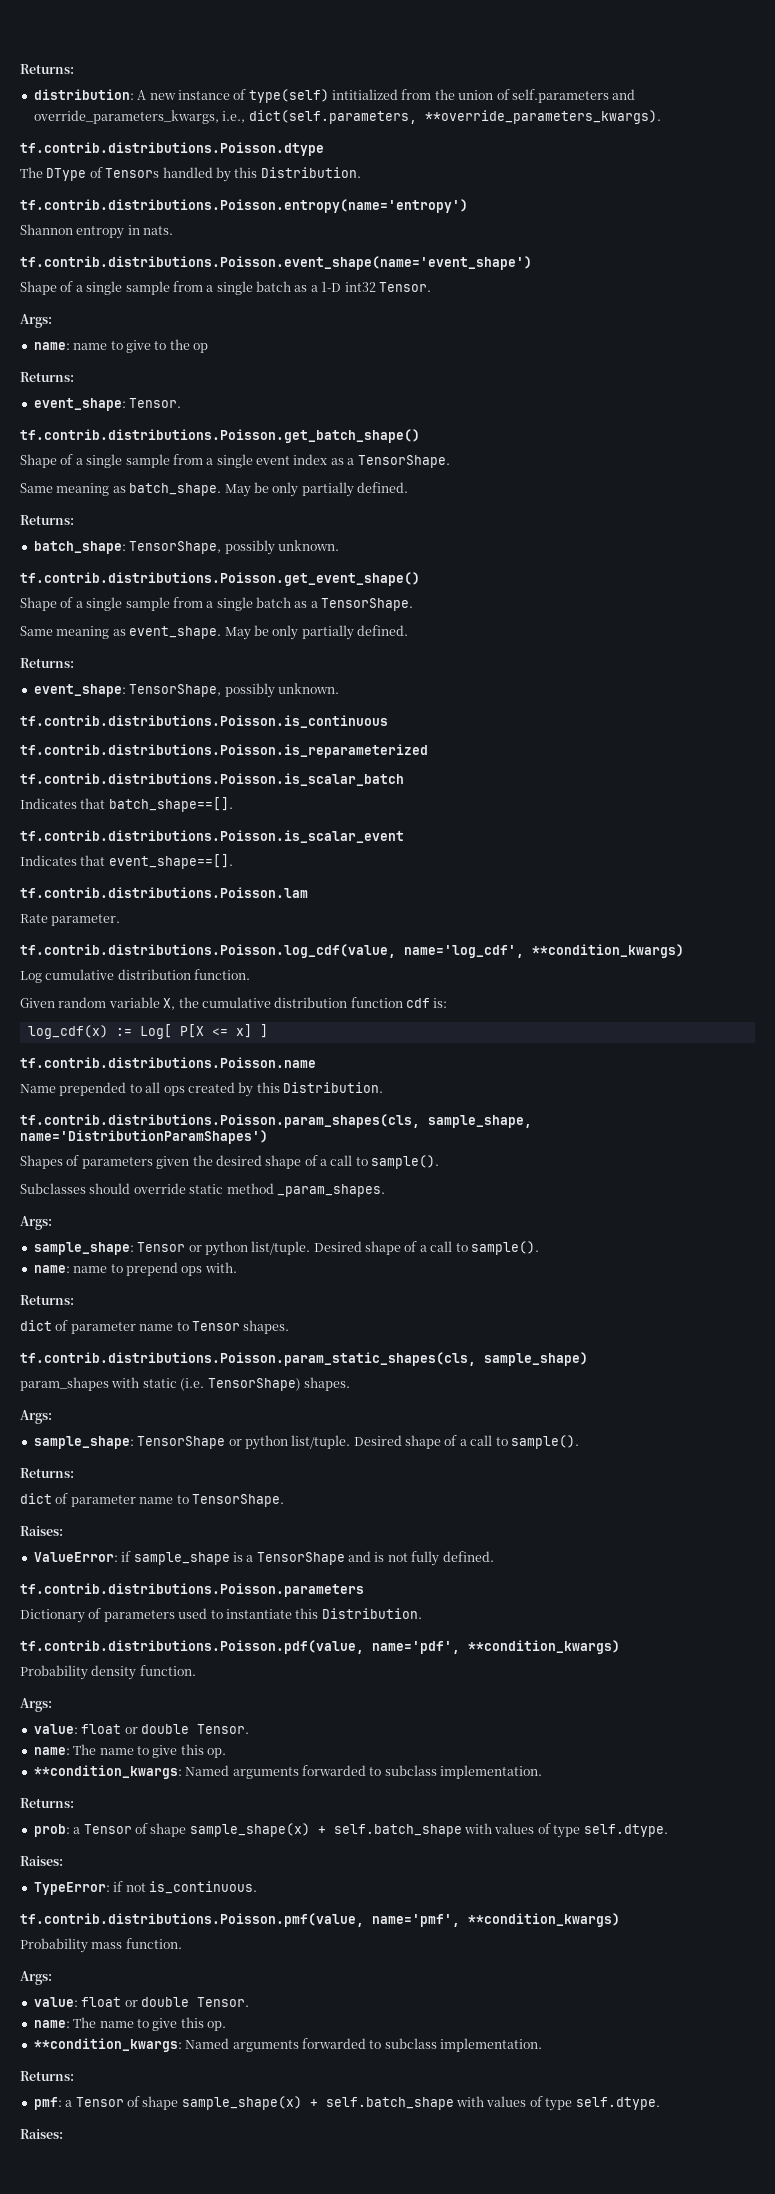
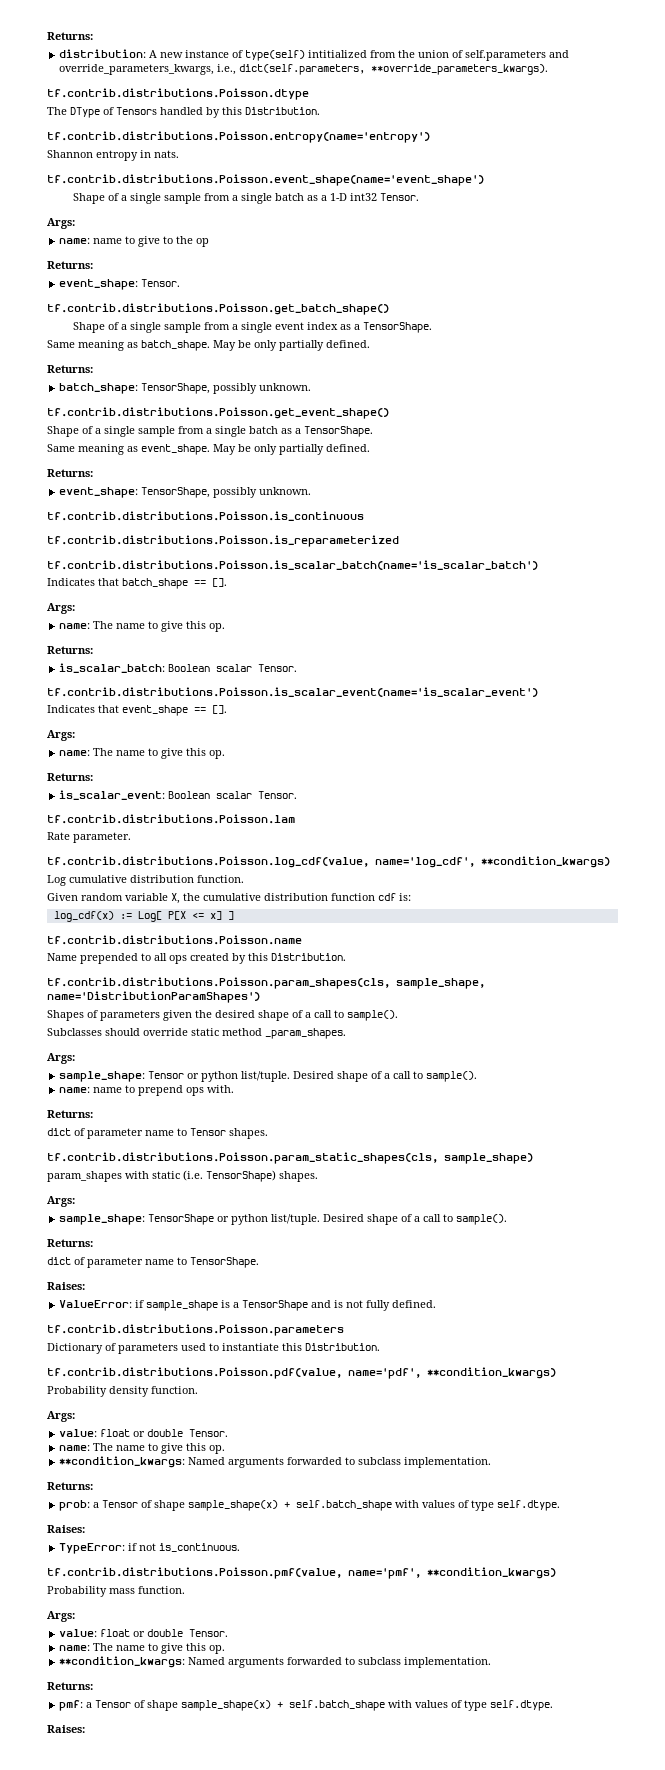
- tf.contrib.distributions.Poisson.is_scalar_batch
- Indicates that batch_shape==[].
- tf.contrib.distributions.Poisson.is_scalar_event
- Indicates that event_shape==[].
+ tf.contrib.distributions.Poisson.is_scalar_batch(name='is_scalar_batch')
+ Indicates that batch_shape == [].
+ Args:
+ name: The name to give this op.
+ Returns:
+ is_scalar_batch: Boolean scalar Tensor.
+ tf.contrib.distributions.Poisson.is_scalar_event(name='is_scalar_event')
+ Indicates that event_shape == [].
+ Args:
+ name: The name to give this op.
+ Returns:
+ is_scalar_event: Boolean scalar Tensor.

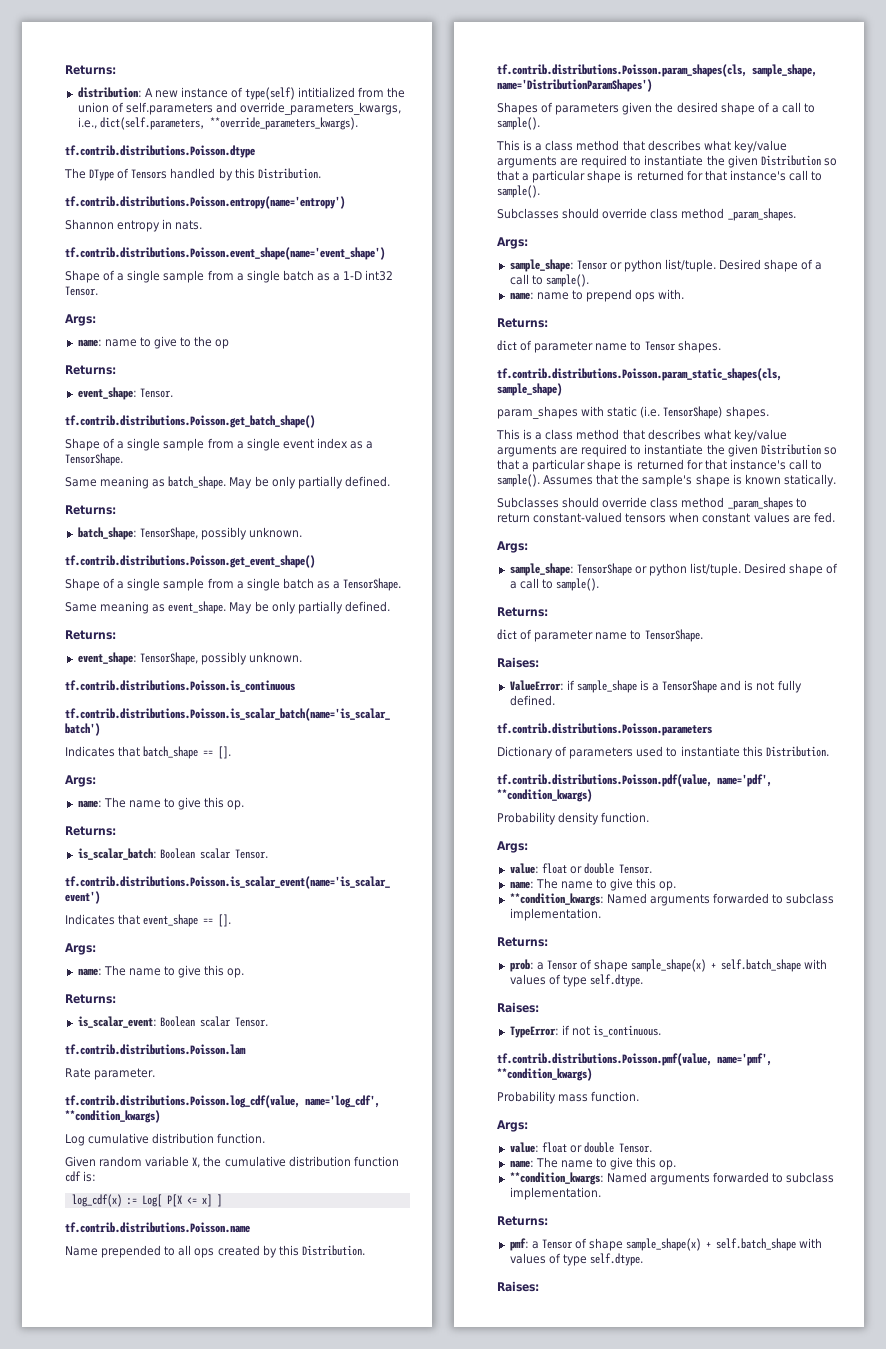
- tf.contrib.distributions.Poisson.is_reparameterized
  Shapes of parameters given the desired shape of a call to sample().
- Subclasses should override static method _param_shapes.
+ This is a class method that describes what key/value arguments are required to instantiate the given Distribution so that a particular shape is returned for that instance's call to sample().
+ Subclasses should override class method _param_shapes.
+ This is a class method that describes what key/value arguments are required to instantiate the given Distribution so that a particular shape is returned for that instance's call to sample(). Assumes that the sample's shape is known statically.
+ Subclasses should override class method _param_shapes to return constant-valued tensors when constant values are fed.

